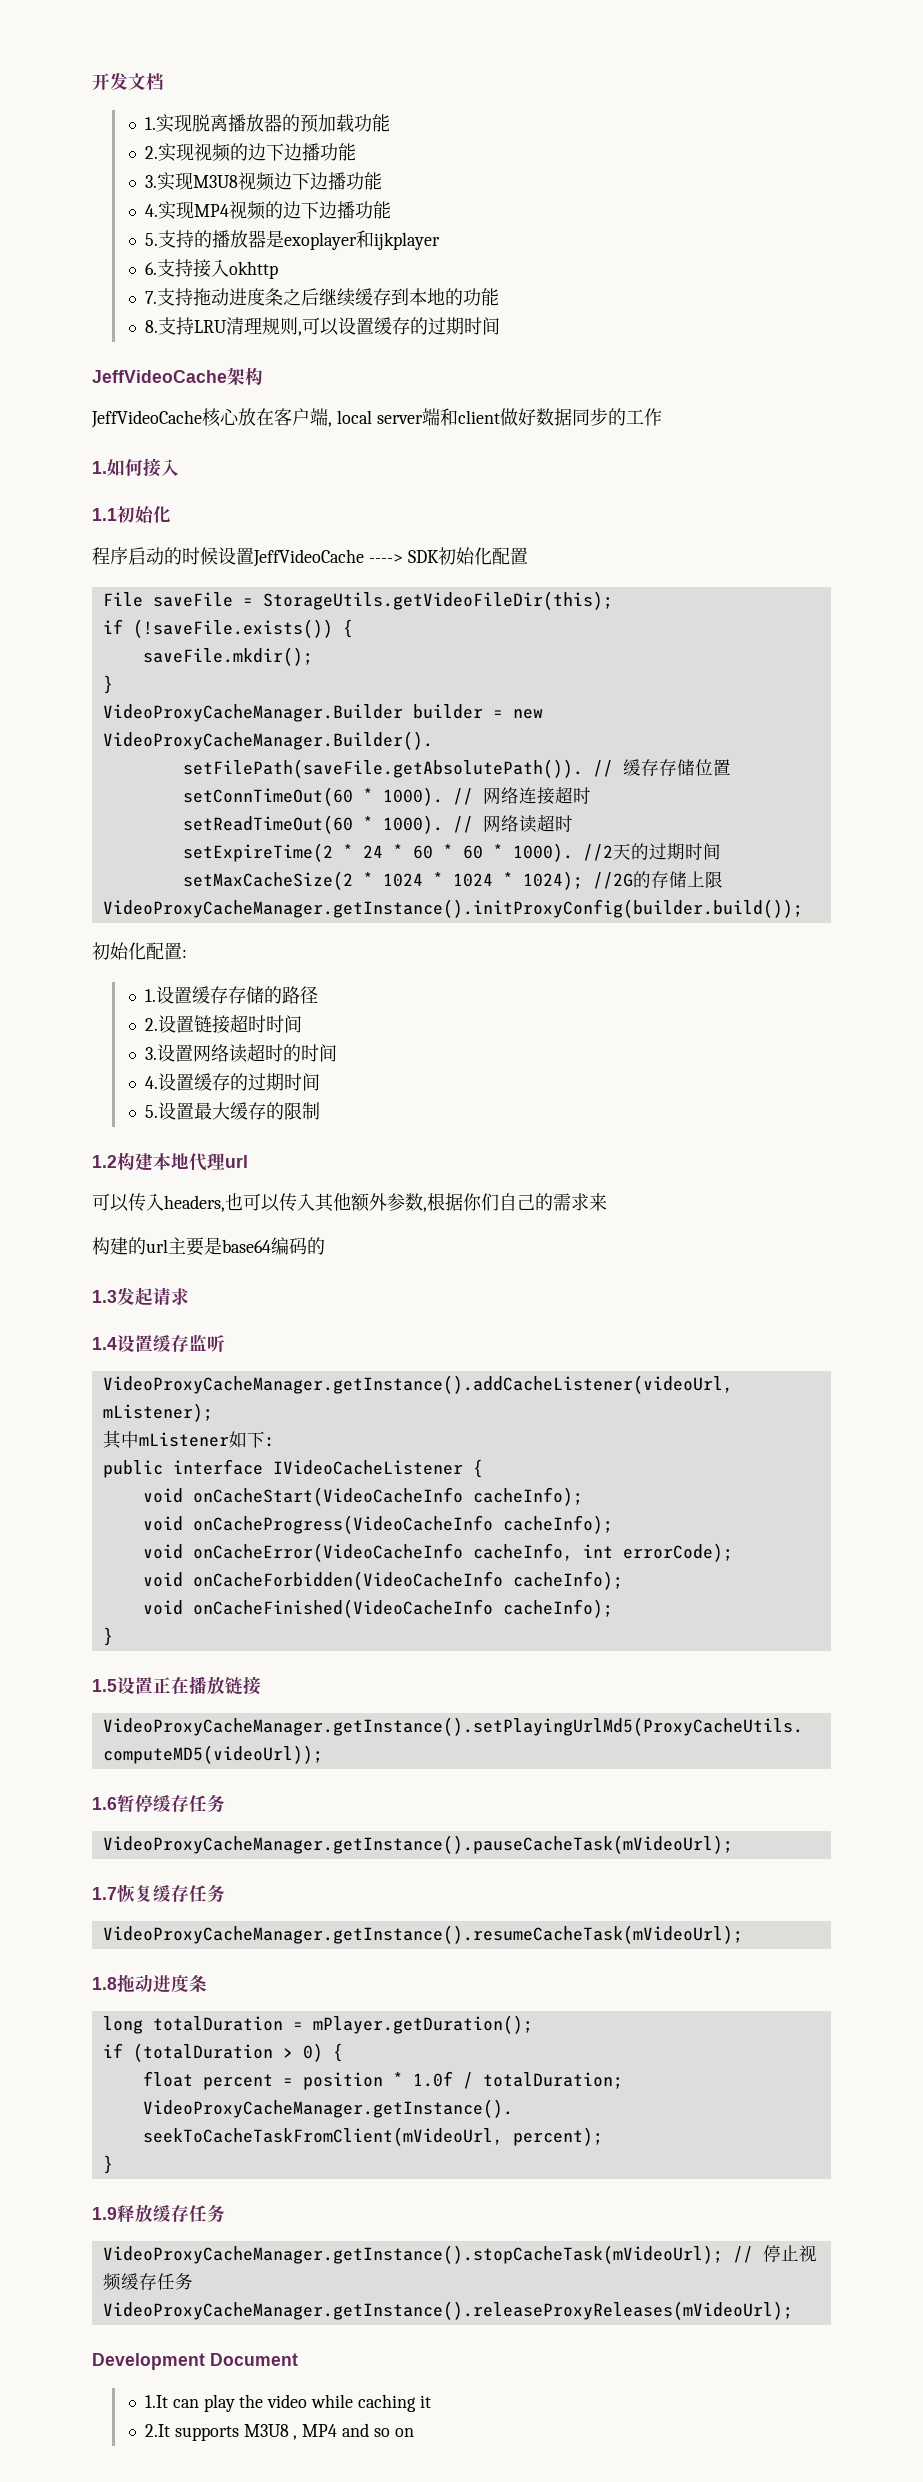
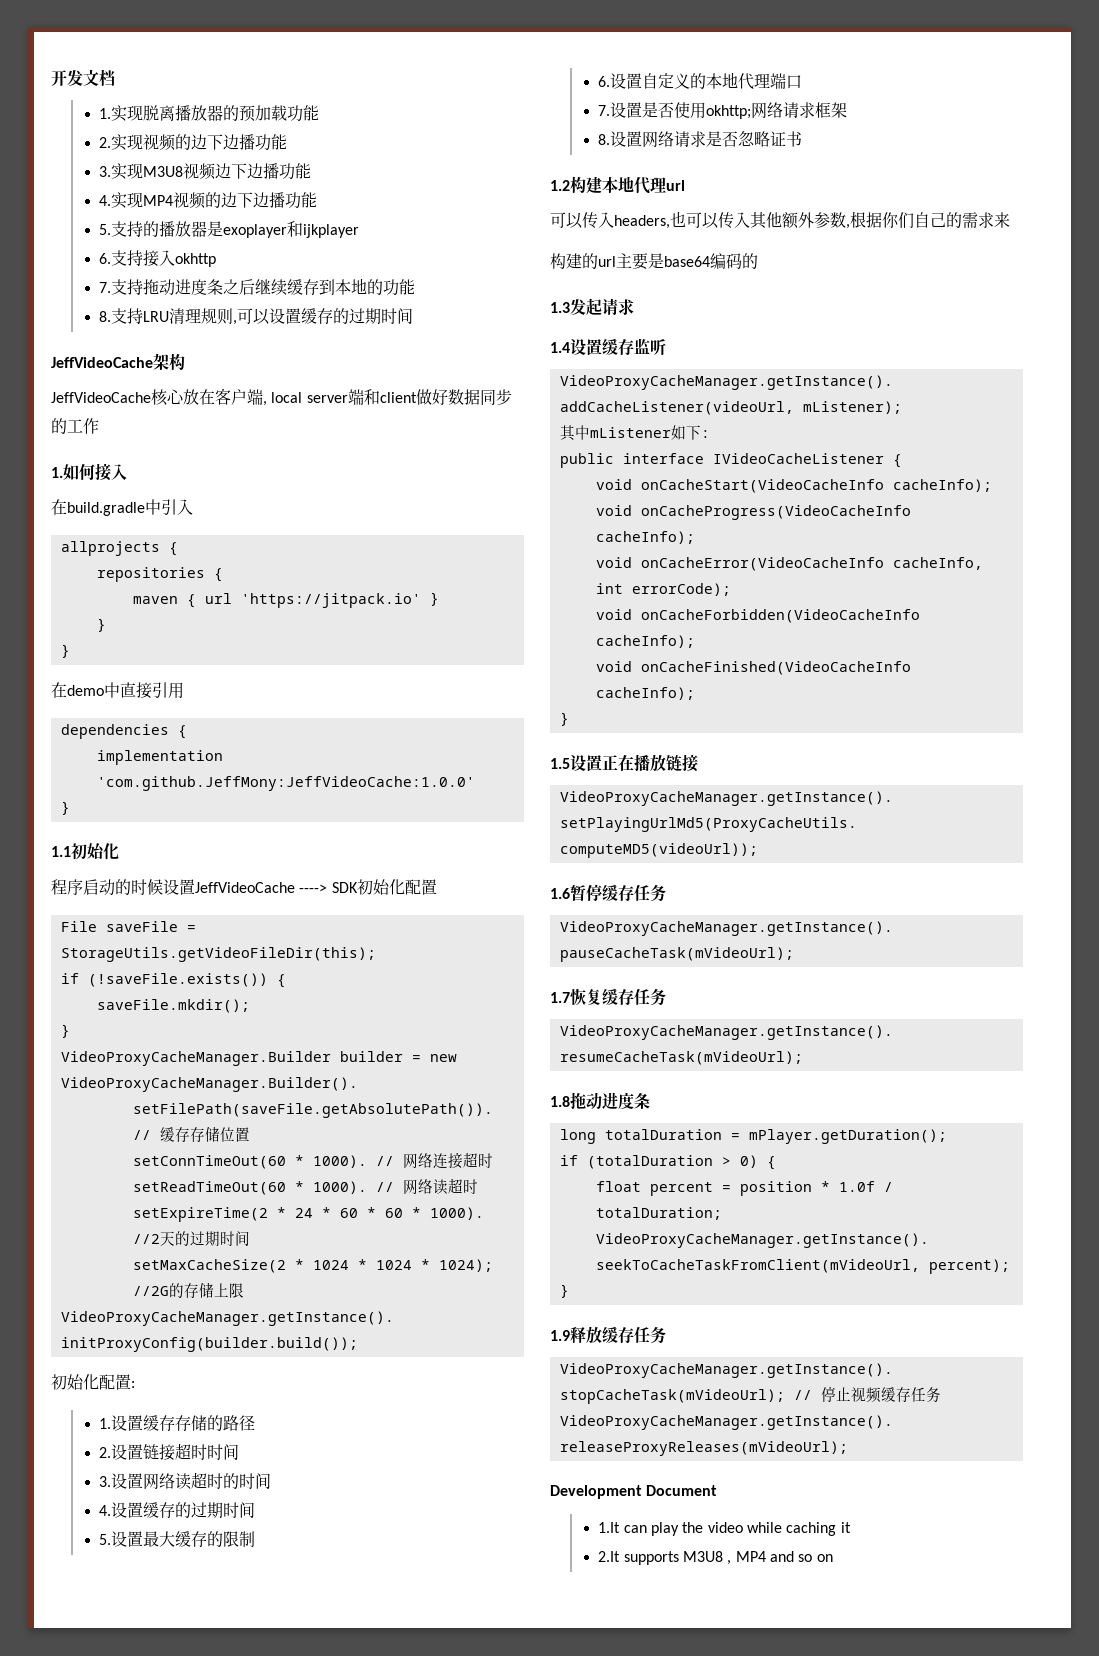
+ 在build.gradle中引入
+ allprojects {
+ repositories {
+ maven { url 'https://jitpack.io' }
+ }
+ }
+ 在demo中直接引用
+ dependencies {
+ implementation 'com.github.JeffMony:JeffVideoCache:1.0.0'
+ }
+ 6.设置自定义的本地代理端口
+ 7.设置是否使用okhttp;网络请求框架
+ 8.设置网络请求是否忽略证书

